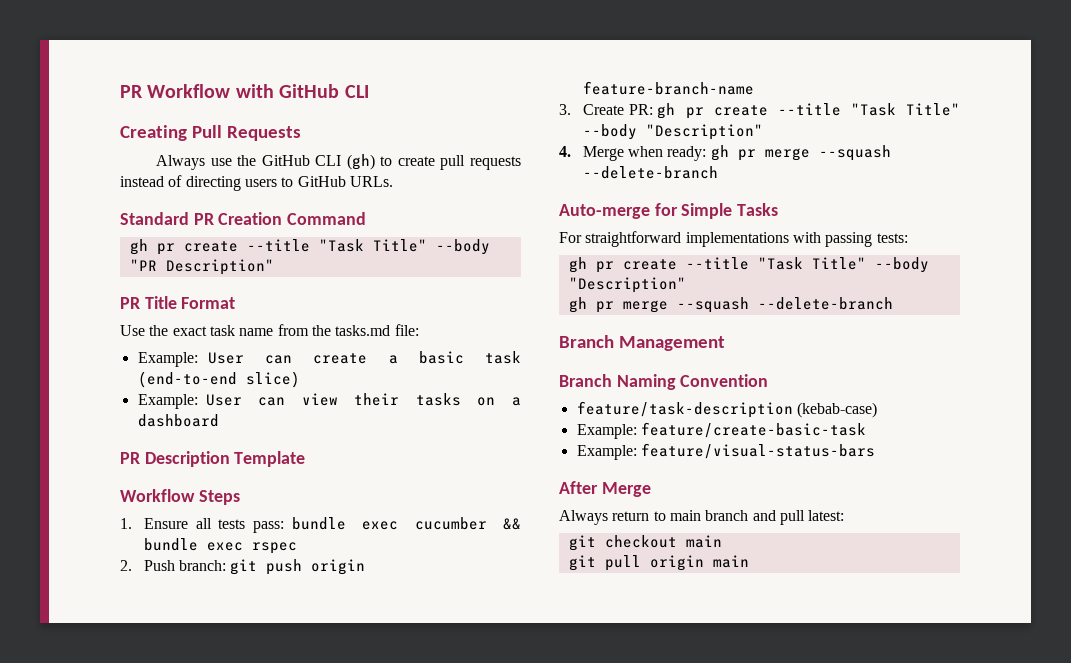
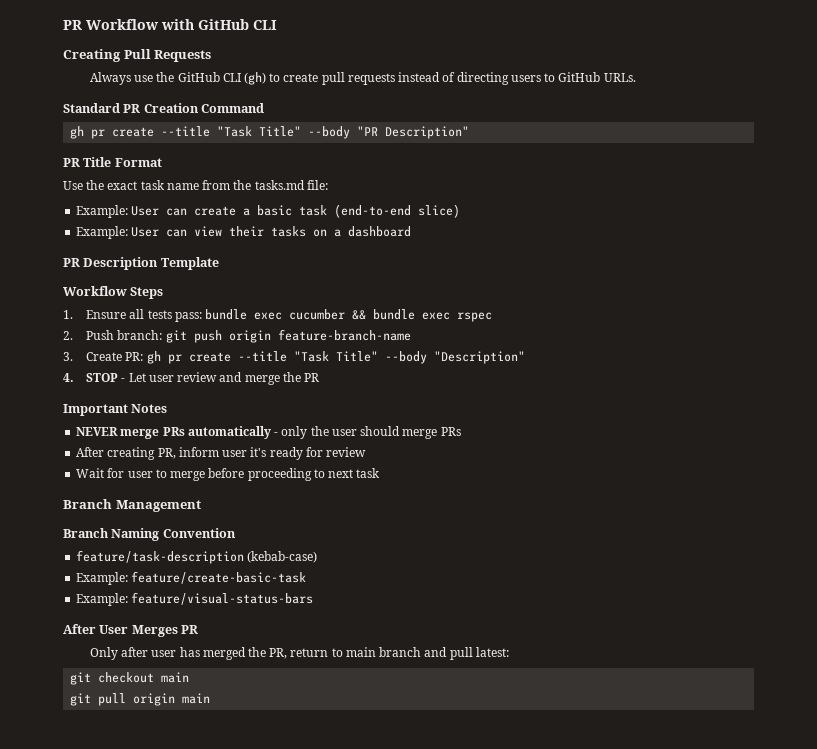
- 4. Merge when ready: gh pr merge --squash --delete-branch
- Auto-merge for Simple Tasks
- For straightforward implementations with passing tests:
- gh pr create --title "Task Title" --body "Description"
- gh pr merge --squash --delete-branch
+ 4. STOP - Let user review and merge the PR
+ Important Notes
+ NEVER merge PRs automatically - only the user should merge PRs
+ After creating PR, inform user it's ready for review
+ Wait for user to merge before proceeding to next task
- After Merge
- Always return to main branch and pull latest:
+ After User Merges PR
+ Only after user has merged the PR, return to main branch and pull latest:

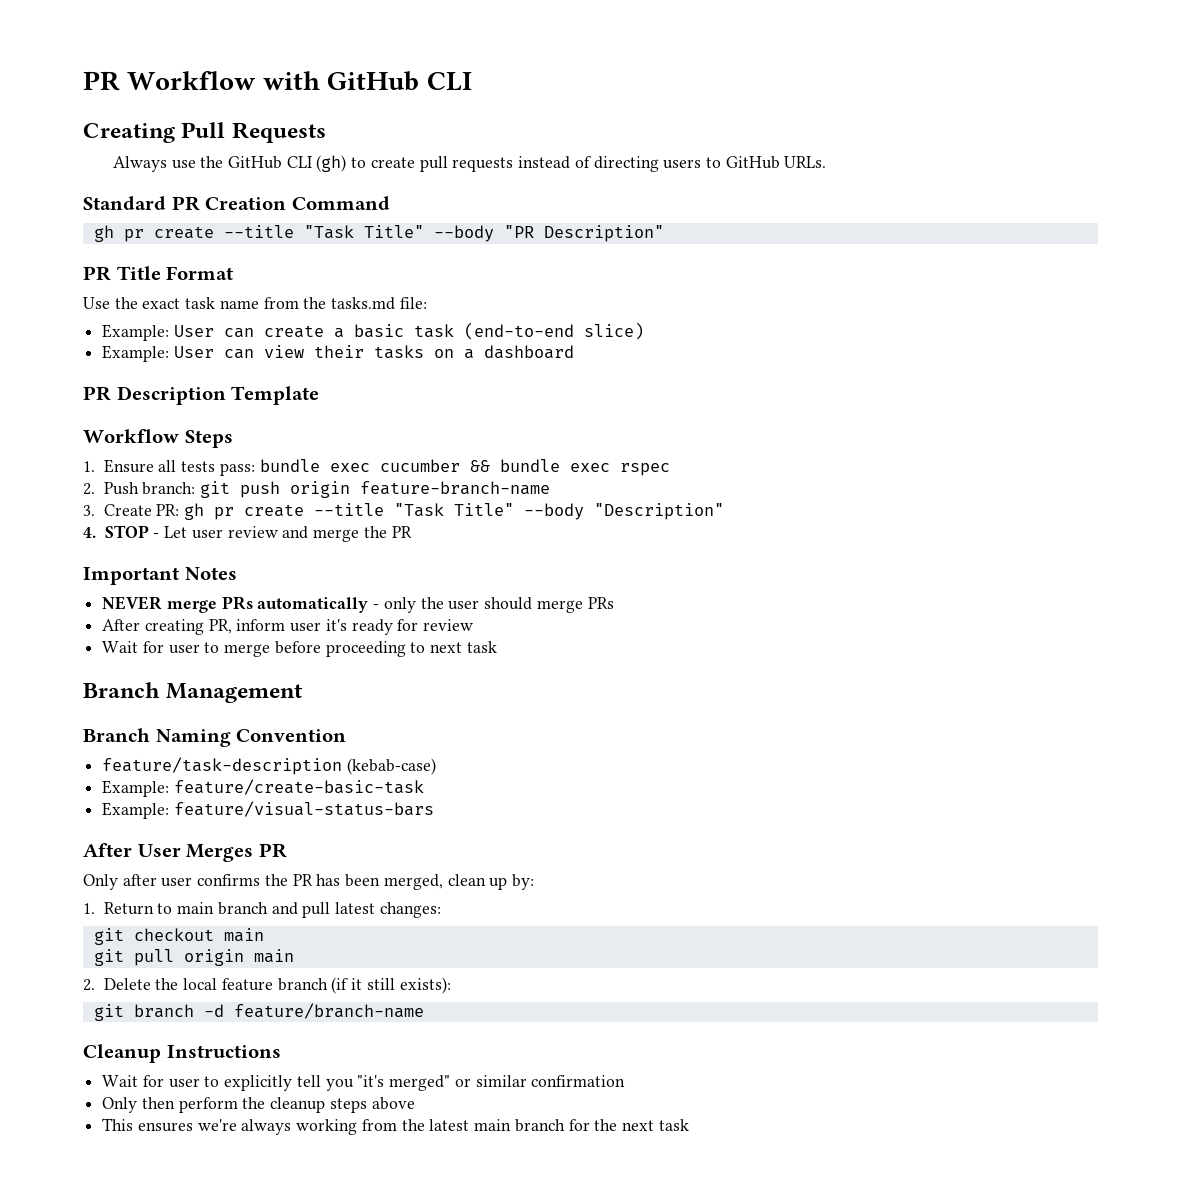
- Only after user has merged the PR, return to main branch and pull latest:
+ Only after user confirms the PR has been merged, clean up by:
+ 1. Return to main branch and pull latest changes:
+ 2. Delete the local feature branch (if it still exists):
+ git branch -d feature/branch-name
+ Cleanup Instructions
+ Wait for user to explicitly tell you "it's merged" or similar confirmation
+ Only then perform the cleanup steps above
+ This ensures we're always working from the latest main branch for the next task

